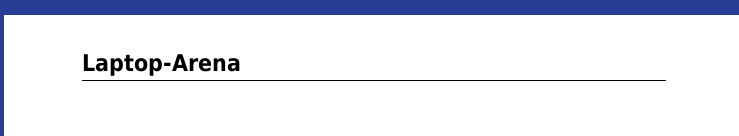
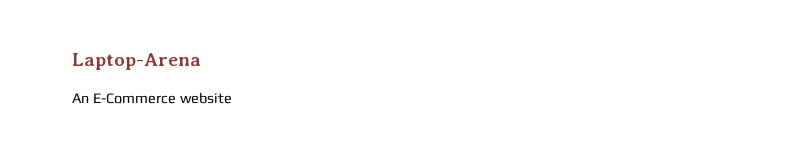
+ An E-Commerce website

